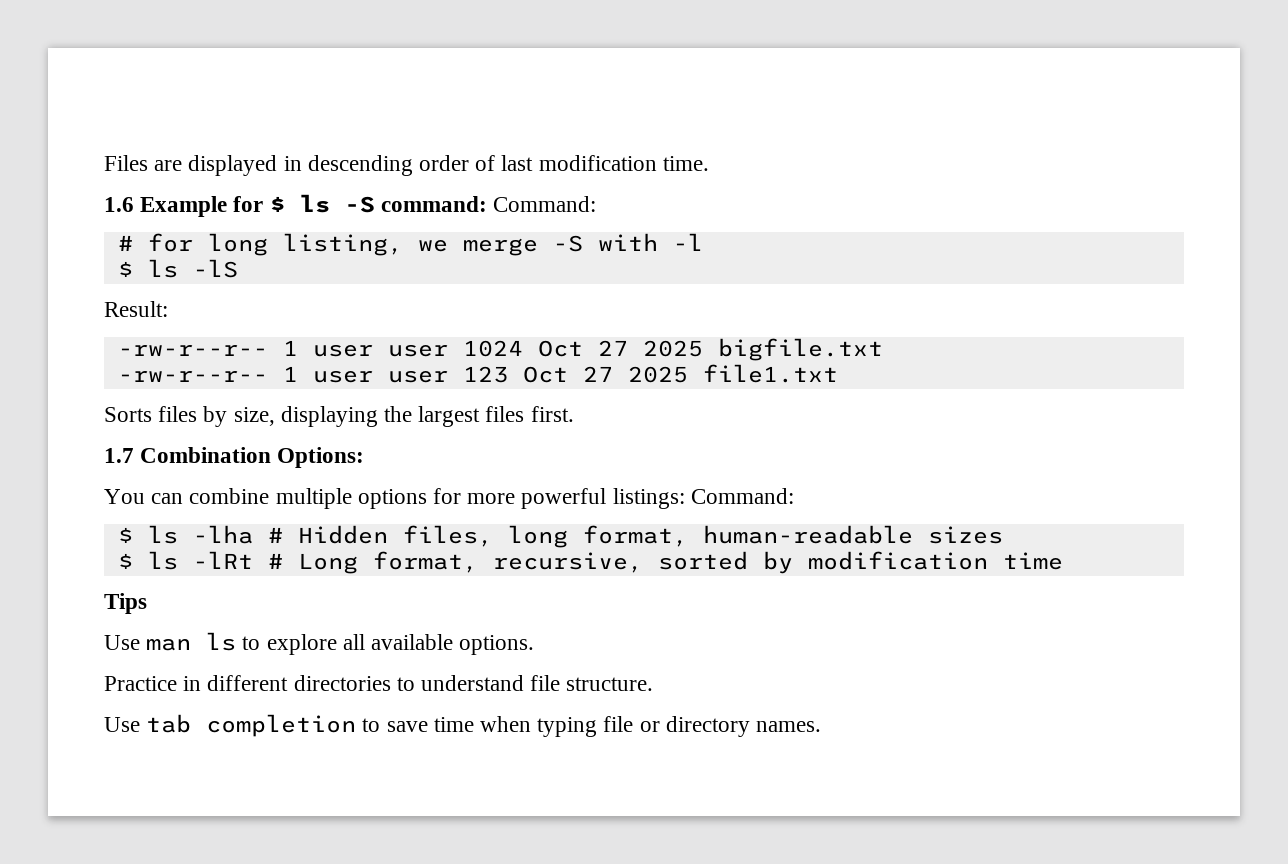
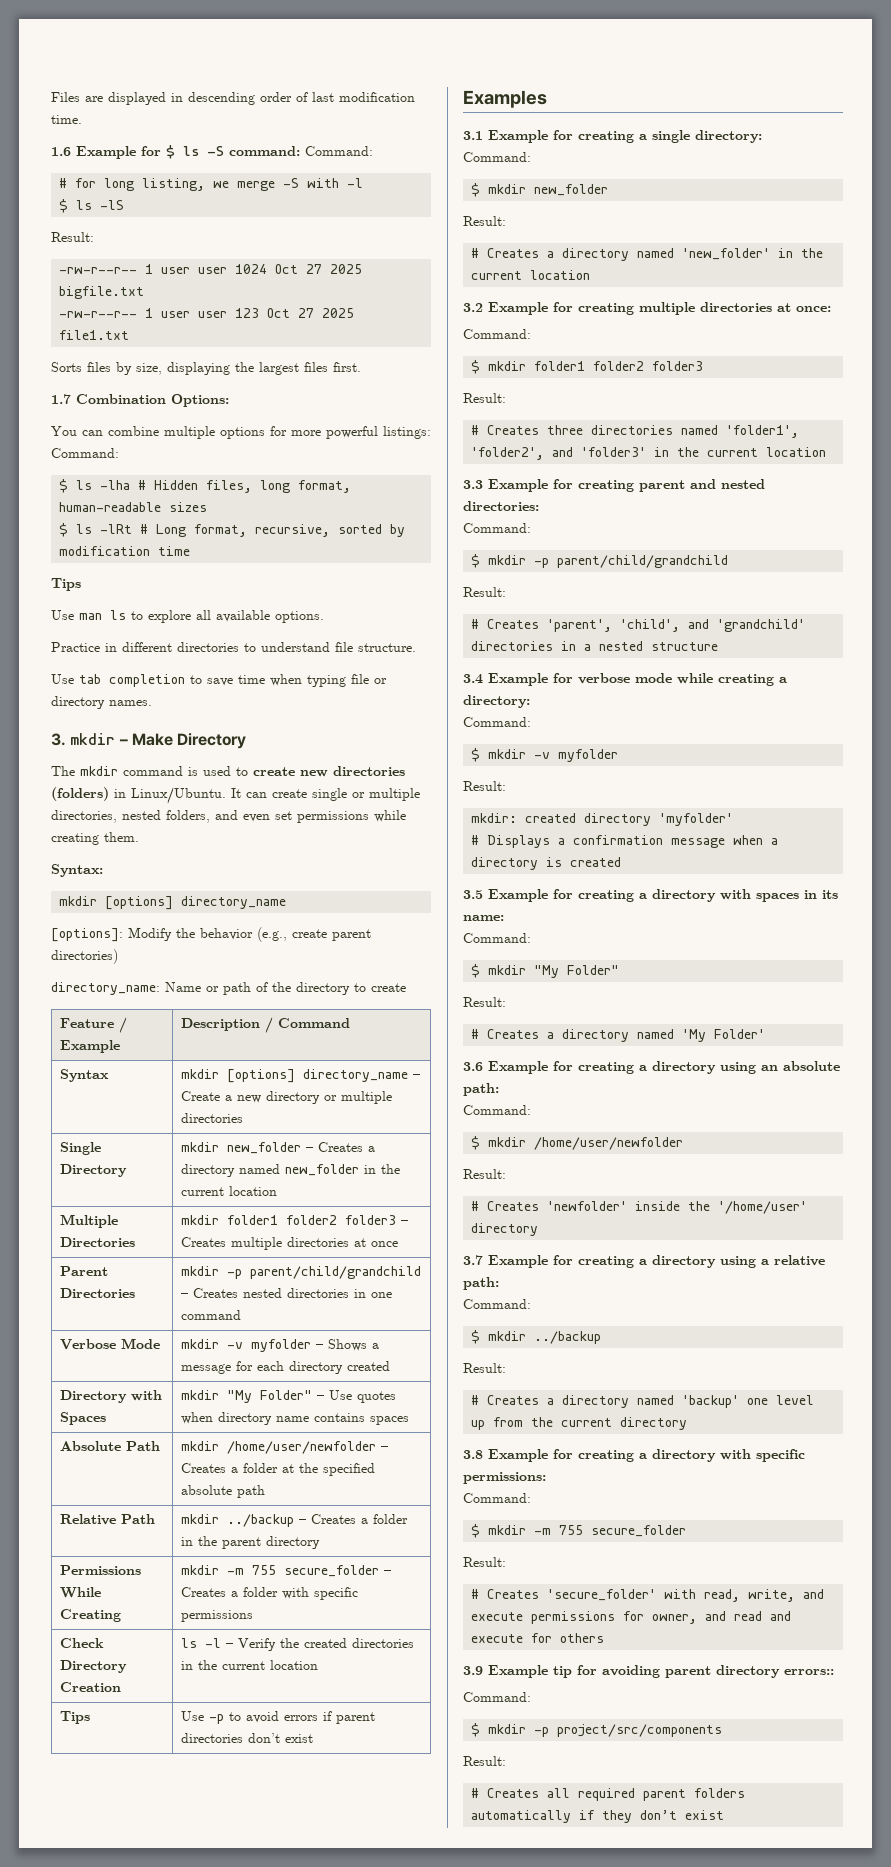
+ 3. mkdir – Make Directory
+ The mkdir command is used to create new directories (folders) in Linux/Ubuntu. It can create single or multiple directories, nested folders, and even set permissions while creating them.
+ Syntax:
+ mkdir [options] directory_name
+ [options]: Modify the behavior (e.g., create parent directories)
+ directory_name: Name or path of the directory to create
+ Feature / Example | Description / Command
+ Syntax | mkdir [options] directory_name – Create a new directory or multiple directories
+ Single Directory | mkdir new_folder – Creates a directory named new_folder in the current location
+ Multiple Directories | mkdir folder1 folder2 folder3 – Creates multiple directories at once
+ Parent Directories | mkdir -p parent/child/grandchild – Creates nested directories in one command
+ Verbose Mode | mkdir -v myfolder – Shows a message for each directory created
+ Directory with Spaces | mkdir "My Folder" – Use quotes when directory name contains spaces
+ Absolute Path | mkdir /home/user/newfolder – Creates a folder at the specified absolute path
+ Relative Path | mkdir ../backup – Creates a folder in the parent directory
+ Permissions While Creating | mkdir -m 755 secure_folder – Creates a folder with specific permissions
+ Check Directory Creation | ls -l – Verify the created directories in the current location
+ Tips | Use -p to avoid errors if parent directories don’t exist
+ Examples
+ 3.1 Example for creating a single directory:
+ Command:
+ $ mkdir new_folder
+ Result:
+ # Creates a directory named 'new_folder' in the current location
+ 3.2 Example for creating multiple directories at once:
+ Command:
+ $ mkdir folder1 folder2 folder3
+ Result:
+ # Creates three directories named 'folder1', 'folder2', and 'folder3' in the current location
+ 3.3 Example for creating parent and nested directories:
+ Command:
+ $ mkdir -p parent/child/grandchild
+ Result:
+ # Creates 'parent', 'child', and 'grandchild' directories in a nested structure
+ 3.4 Example for verbose mode while creating a directory:
+ Command:
+ $ mkdir -v myfolder
+ Result:
+ mkdir: created directory 'myfolder'
+ # Displays a confirmation message when a directory is created
+ 3.5 Example for creating a directory with spaces in its name:
+ Command:
+ $ mkdir "My Folder"
+ Result:
+ # Creates a directory named 'My Folder'
+ 3.6 Example for creating a directory using an absolute path:
+ Command:
+ $ mkdir /home/user/newfolder
+ Result:
+ # Creates 'newfolder' inside the '/home/user' directory
+ 3.7 Example for creating a directory using a relative path:
+ Command:
+ $ mkdir ../backup
+ Result:
+ # Creates a directory named 'backup' one level up from the current directory
+ 3.8 Example for creating a directory with specific permissions:
+ Command:
+ $ mkdir -m 755 secure_folder
+ Result:
+ # Creates 'secure_folder' with read, write, and execute permissions for owner, and read and execute for others
+ 3.9 Example tip for avoiding parent directory errors::
+ Command:
+ $ mkdir -p project/src/components
+ Result:
+ # Creates all required parent folders automatically if they don’t exist

